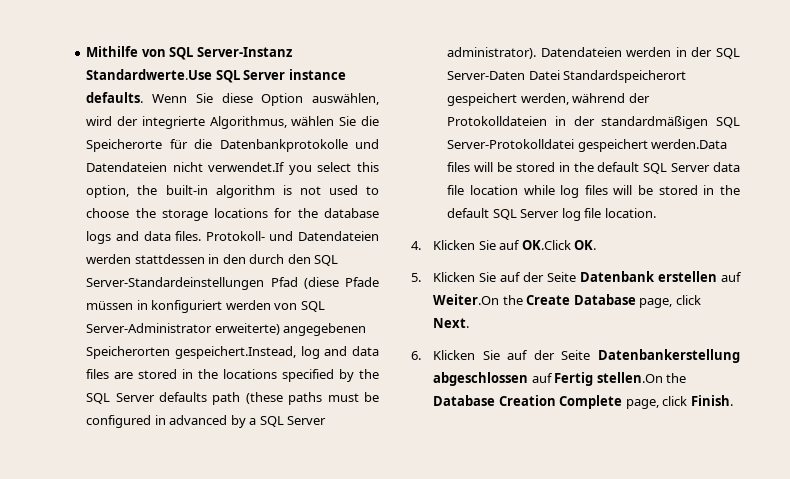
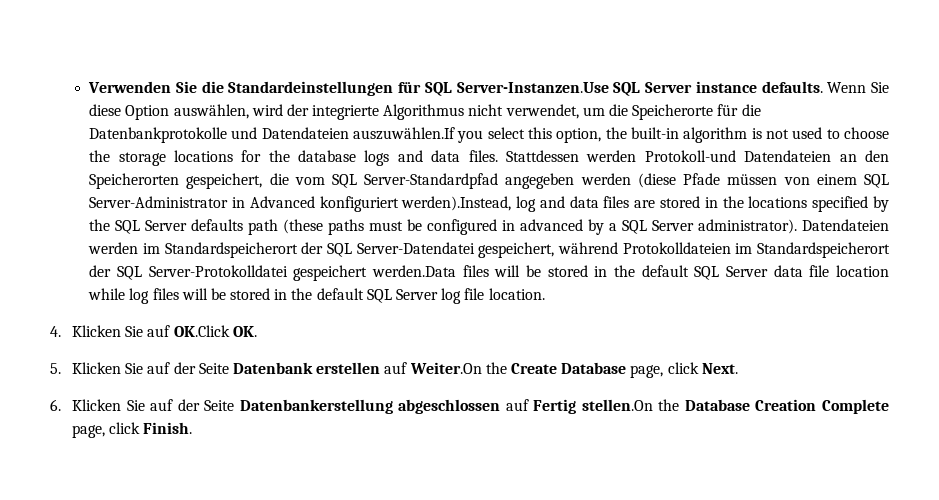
- Mithilfe von SQL Server-Instanz Standardwerte.Use SQL Server instance defaults.
+ Verwenden Sie die Standardeinstellungen für SQL Server-Instanzen.Use SQL Server instance defaults.
- Wenn Sie diese Option auswählen, wird der integrierte Algorithmus, wählen Sie die Speicherorte für die Datenbankprotokolle und Datendateien nicht verwendet.If you select this option, the built-in algorithm is not used to choose the storage locations for the database logs and data files.
+ Wenn Sie diese Option auswählen, wird der integrierte Algorithmus nicht verwendet, um die Speicherorte für die Datenbankprotokolle und Datendateien auszuwählen.If you select this option, the built-in algorithm is not used to choose the storage locations for the database logs and data files.
- Protokoll- und Datendateien werden stattdessen in den durch den SQL Server-Standardeinstellungen Pfad (diese Pfade müssen in konfiguriert werden von SQL Server-Administrator erweiterte) angegebenen Speicherorten gespeichert.Instead, log and data files are stored in the locations specified by the SQL Server defaults path (these paths must be configured in advanced by a SQL Server administrator).
+ Stattdessen werden Protokoll-und Datendateien an den Speicherorten gespeichert, die vom SQL Server-Standardpfad angegeben werden (diese Pfade müssen von einem SQL Server-Administrator in Advanced konfiguriert werden).Instead, log and data files are stored in the locations specified by the SQL Server defaults path (these paths must be configured in advanced by a SQL Server administrator).
- Datendateien werden in der SQL Server-Daten Datei Standardspeicherort gespeichert werden, während der Protokolldateien in der standardmäßigen SQL Server-Protokolldatei gespeichert werden.Data files will be stored in the default SQL Server data file location while log files will be stored in the default SQL Server log file location.
+ Datendateien werden im Standardspeicherort der SQL Server-Datendatei gespeichert, während Protokolldateien im Standardspeicherort der SQL Server-Protokolldatei gespeichert werden.Data files will be stored in the default SQL Server data file location while log files will be stored in the default SQL Server log file location.

